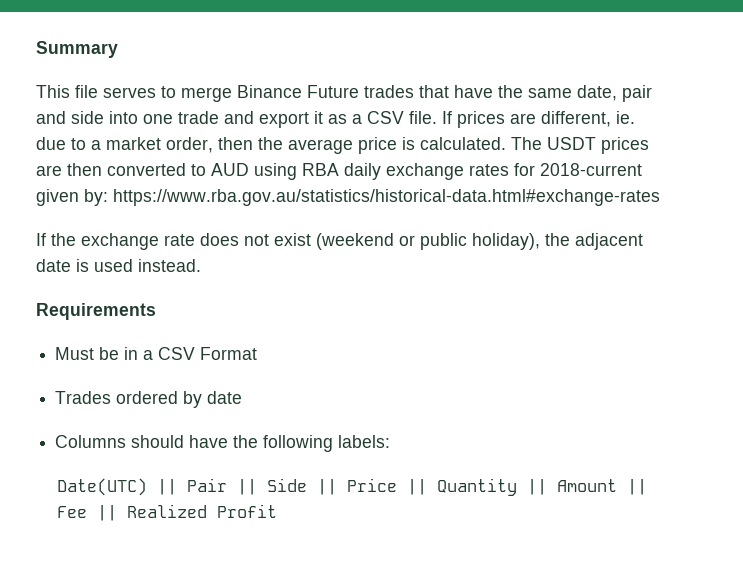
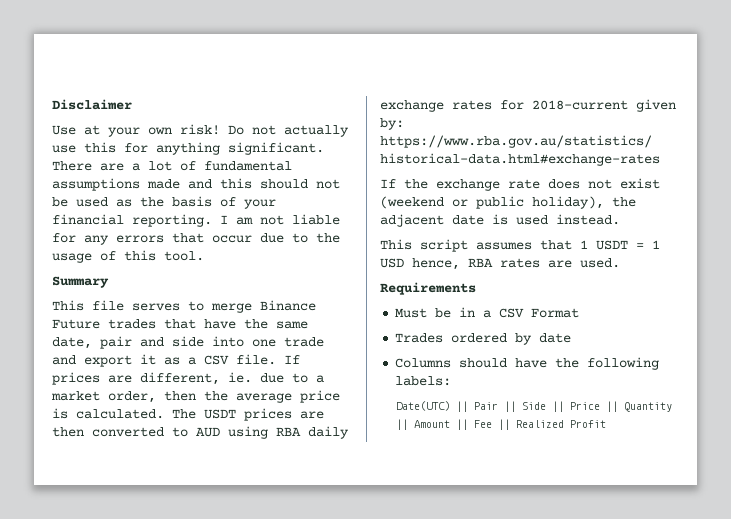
+ Disclaimer
+ Use at your own risk! Do not actually use this for anything significant. There are a lot of fundamental assumptions made and this should not be used as the basis of your financial reporting. I am not liable for any errors that occur due to the usage of this tool.
+ This script assumes that 1 USDT = 1 USD hence, RBA rates are used.

